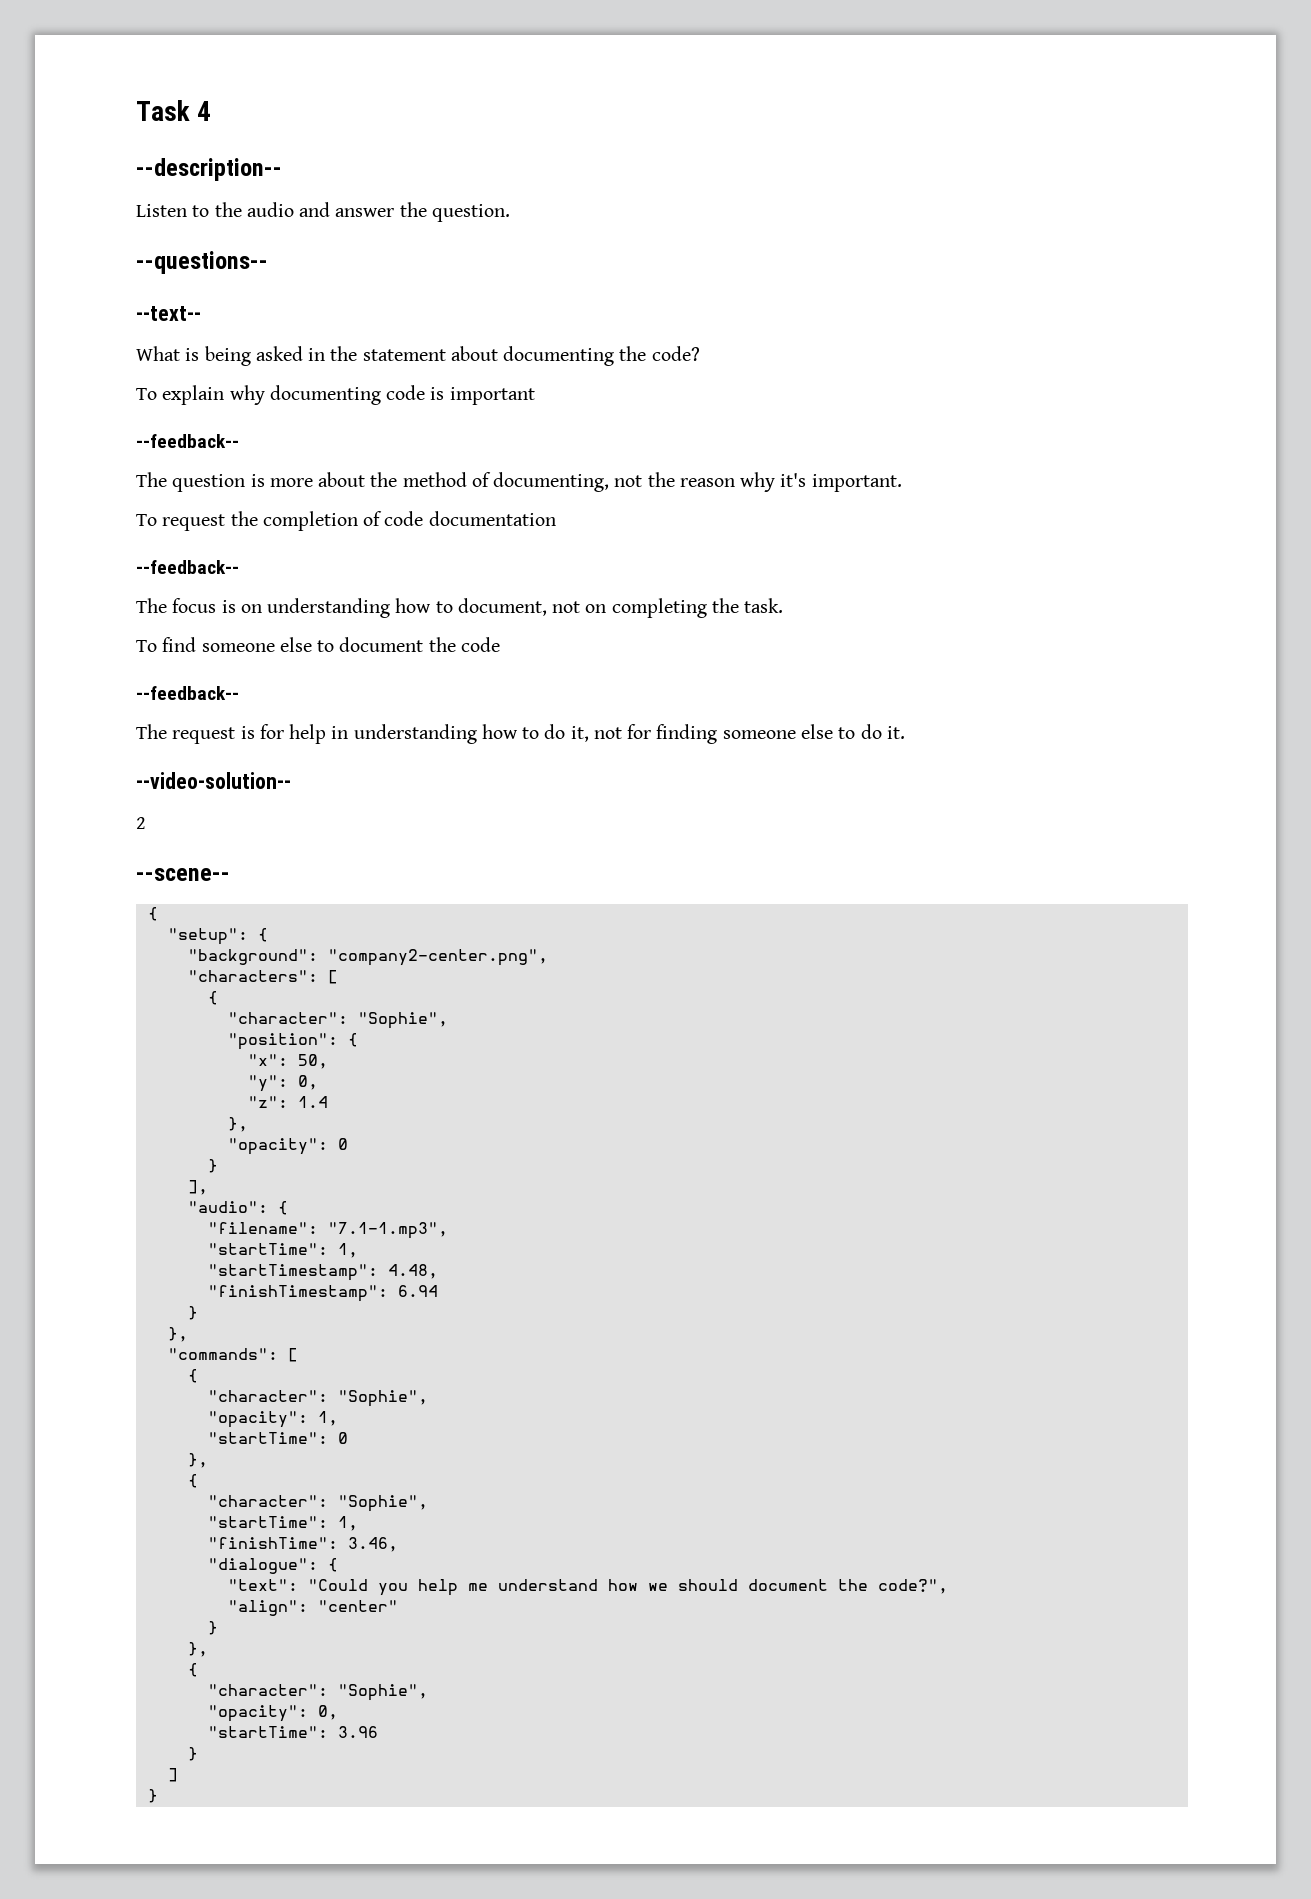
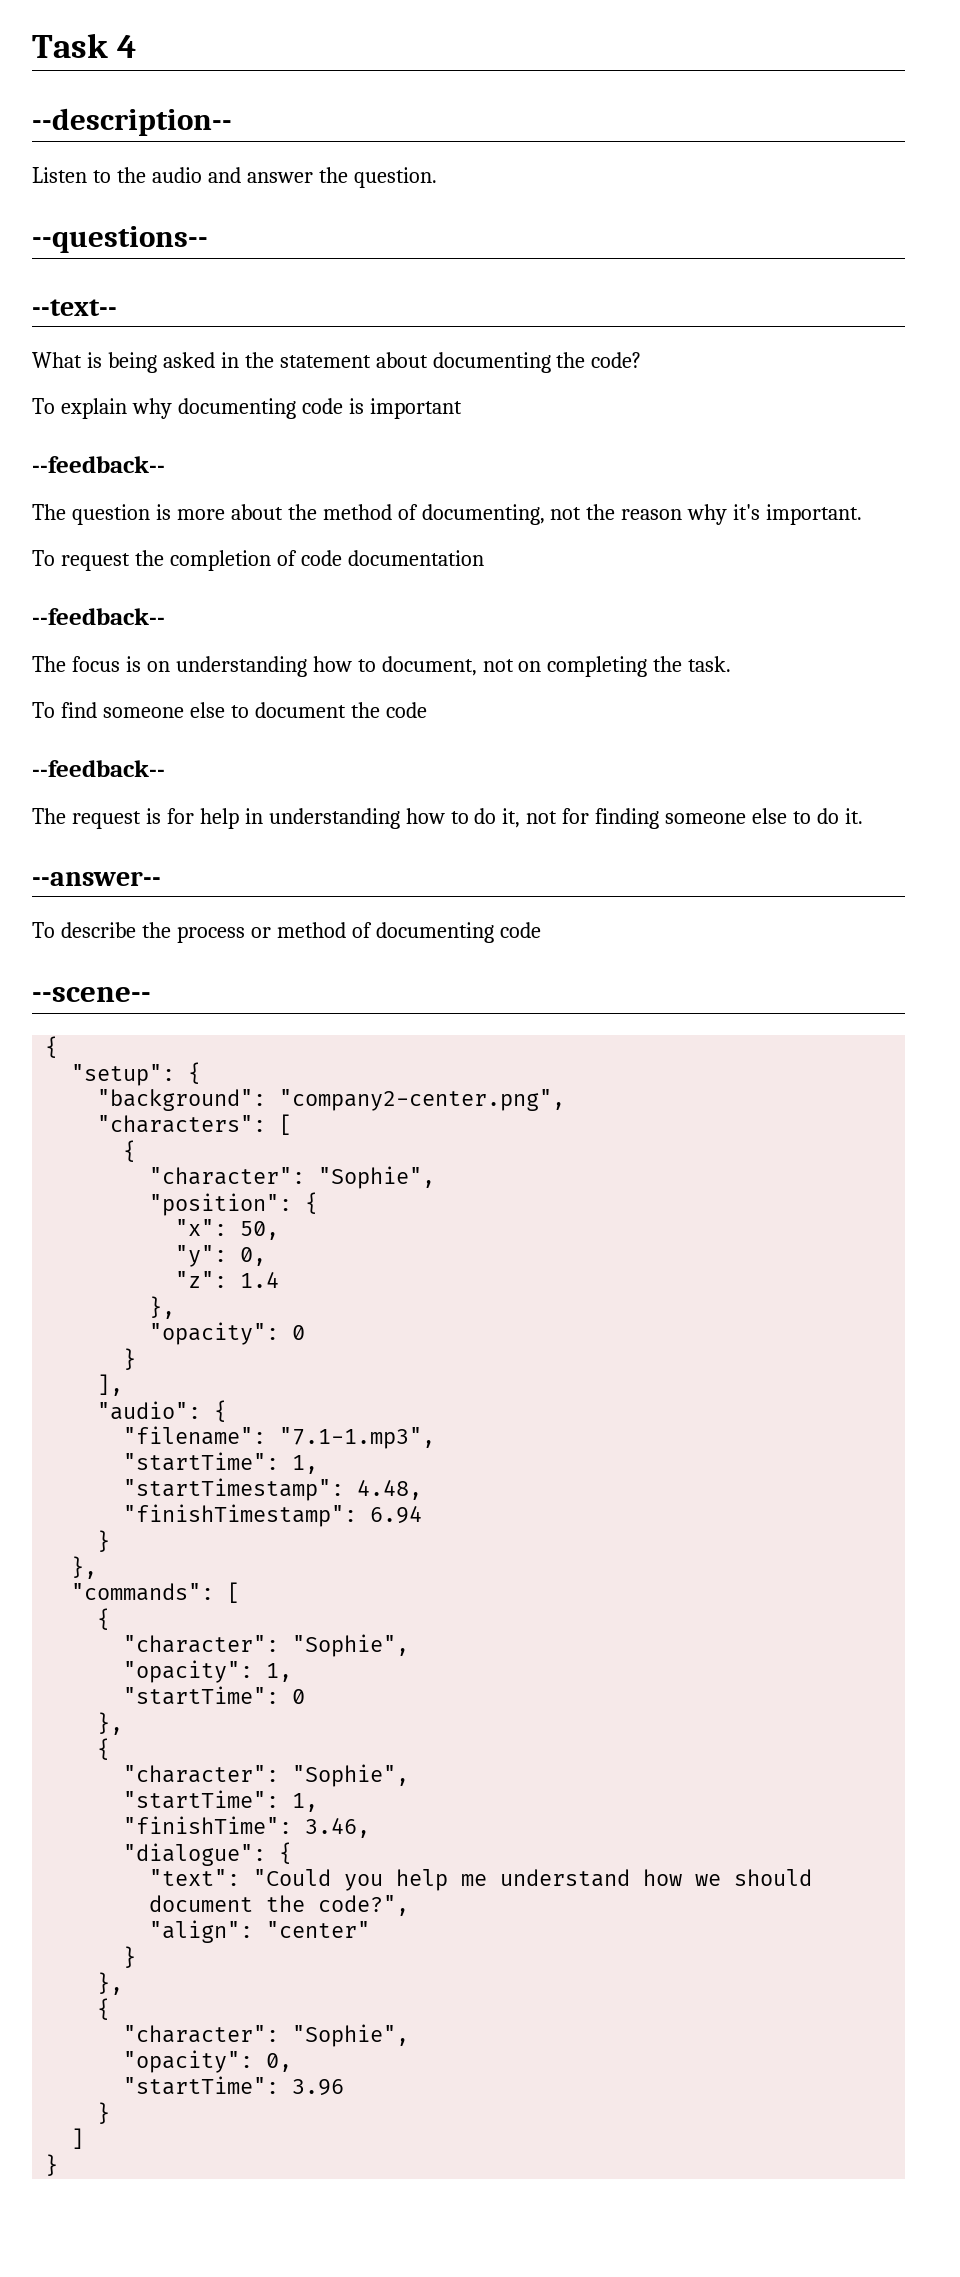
- --video-solution--
- 2
+ --answer--
+ To describe the process or method of documenting code

